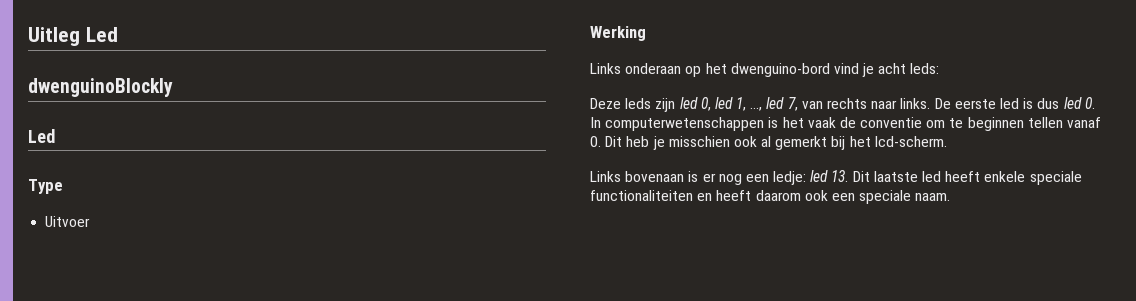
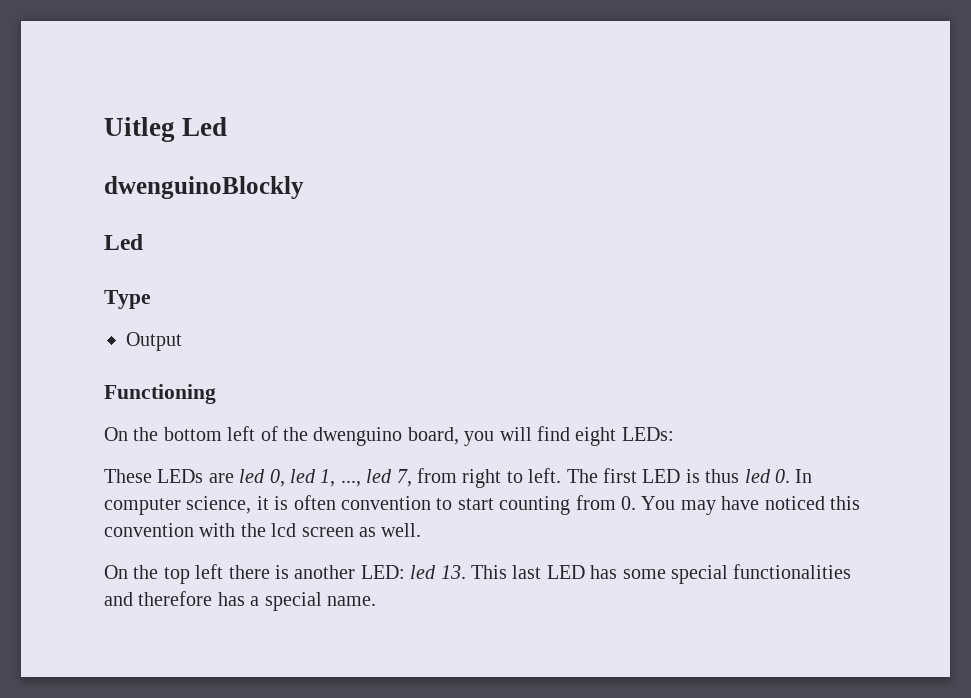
- Uitvoer
- Werking
- Links onderaan op het dwenguino-bord vind je acht leds:
- Deze leds zijn led 0, led 1, ..., led 7, van rechts naar links. De eerste led is dus led 0. In computerwetenschappen is het vaak de conventie om te beginnen tellen vanaf 0. Dit heb je misschien ook al gemerkt bij het lcd-scherm.
- Links bovenaan is er nog een ledje: led 13. Dit laatste led heeft enkele speciale functionaliteiten en heeft daarom ook een speciale naam.
+ Output
+ Functioning
+ On the bottom left of the dwenguino board, you will find eight LEDs:
+ These LEDs are led 0, led 1, ..., led 7, from right to left. The first LED is thus led 0. In computer science, it is often convention to start counting from 0. You may have noticed this convention with the lcd screen as well.
+ On the top left there is another LED: led 13. This last LED has some special functionalities and therefore has a special name.

